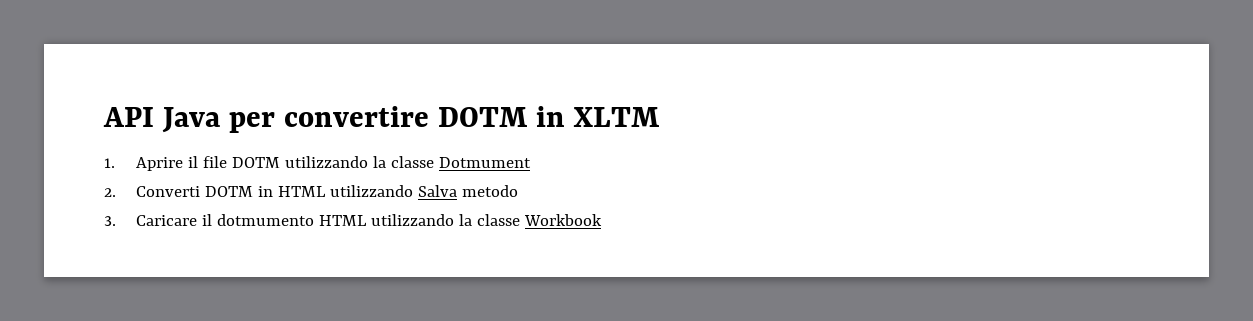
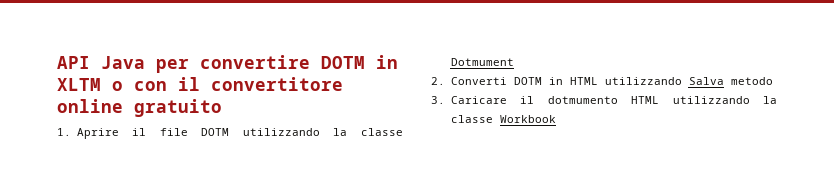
- API Java per convertire DOTM in XLTM
+ API Java per convertire DOTM in XLTM o con il convertitore online gratuito

